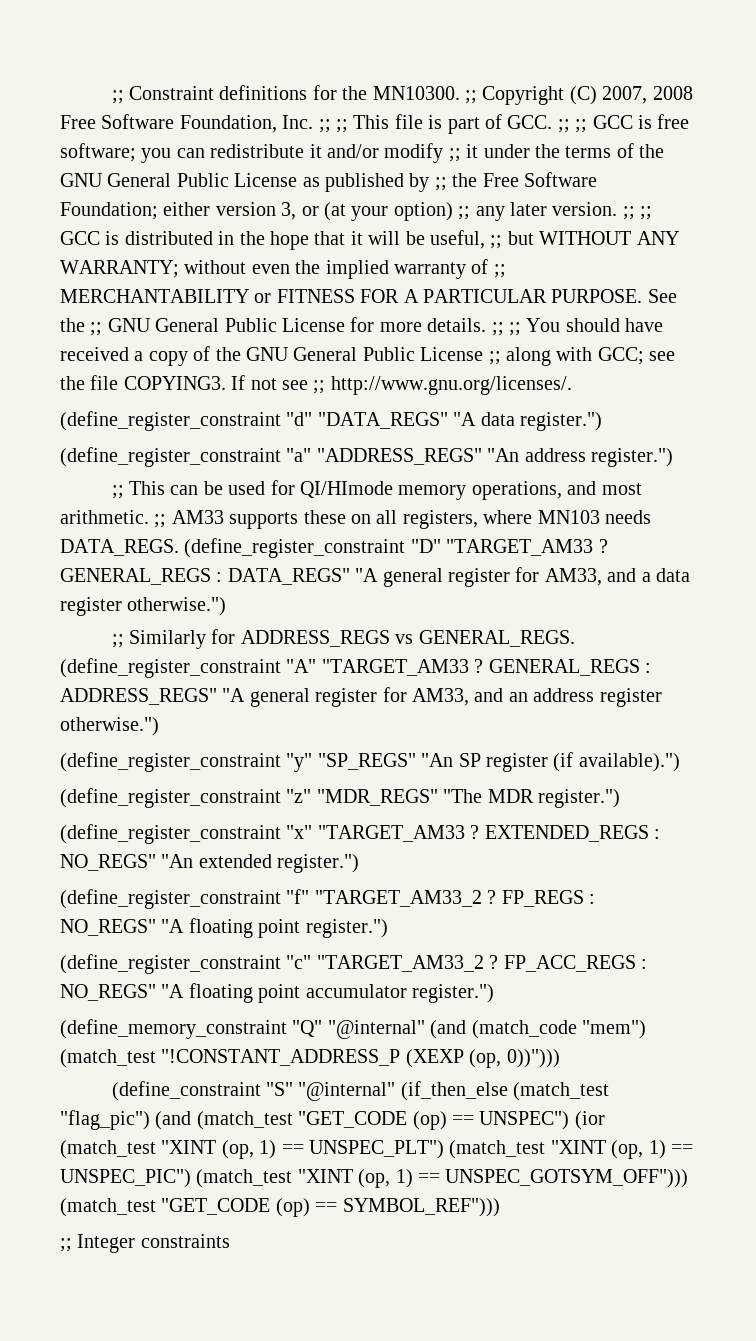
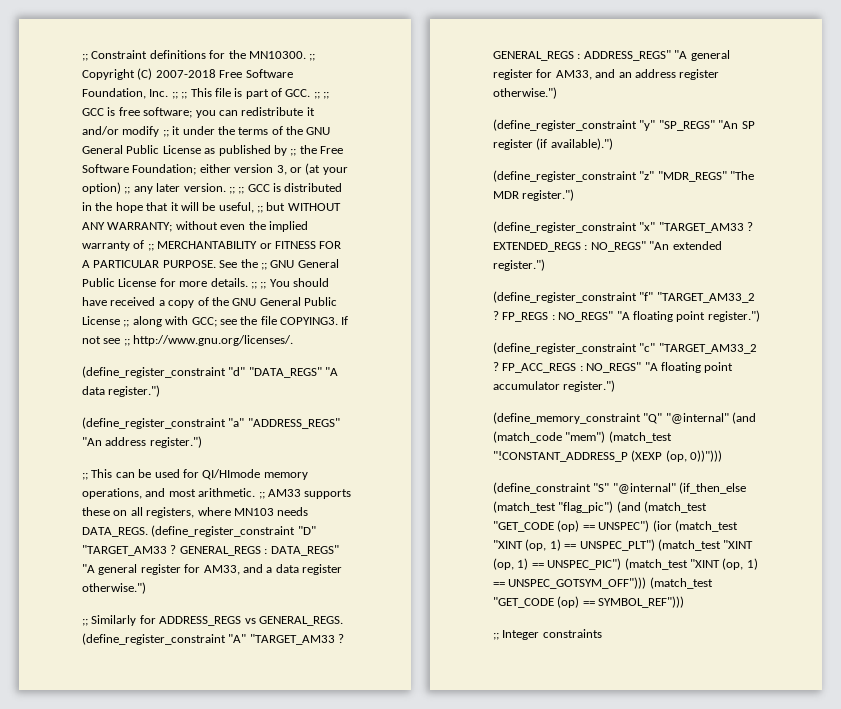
- Copyright (C) 2007, 2008 Free Software Foundation, Inc. ;;
+ Copyright (C) 2007-2018 Free Software Foundation, Inc. ;;

